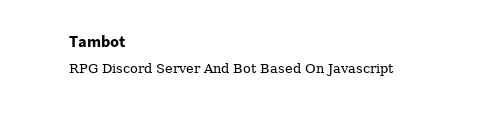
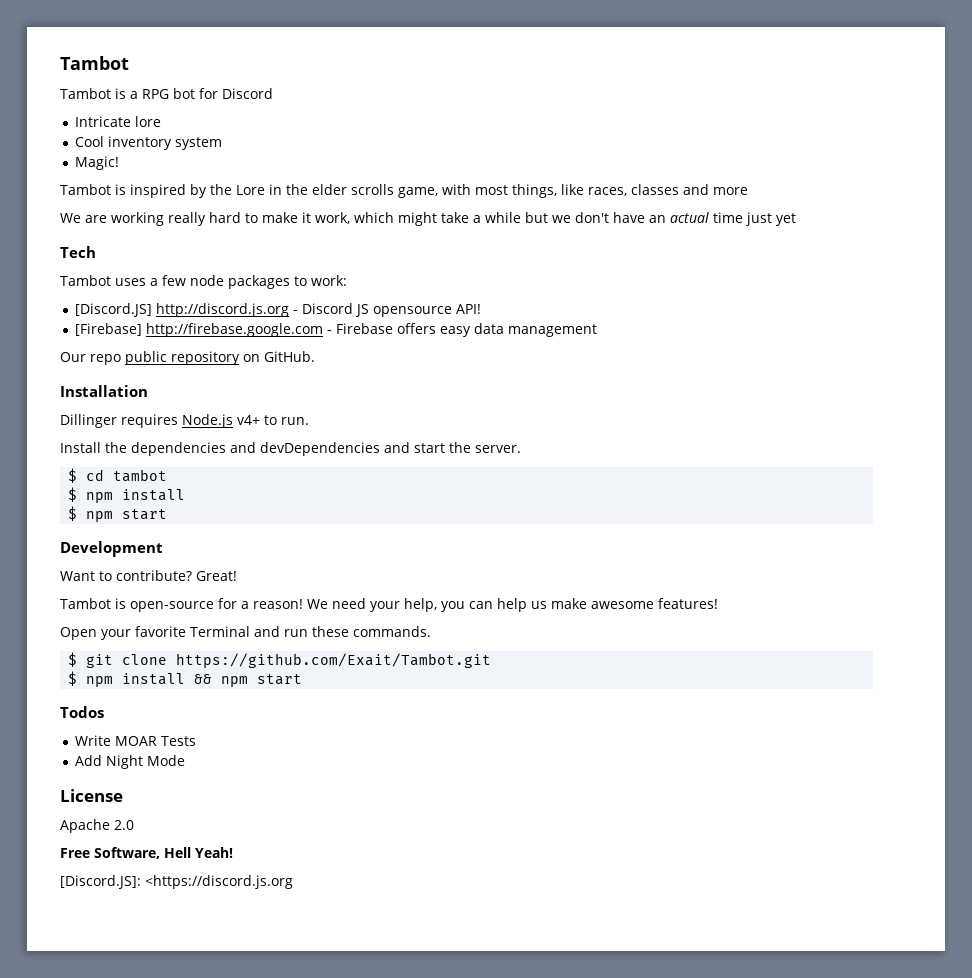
- RPG Discord Server And Bot Based On Javascript
+ Tambot is a RPG bot for Discord
+ Intricate lore
+ Cool inventory system
+ Magic!
+ Tambot is inspired by the Lore in the elder scrolls game, with most things, like races, classes and more
+ We are working really hard to make it work, which might take a while but we don't have an actual time just yet
+ Tech
+ Tambot uses a few node packages to work:
+ [Discord.JS] http://discord.js.org - Discord JS opensource API!
+ [Firebase] http://firebase.google.com - Firebase offers easy data management
+ Our repo public repository on GitHub.
+ Installation
+ Dillinger requires Node.js v4+ to run.
+ Install the dependencies and devDependencies and start the server.
+ $ cd tambot
+ $ npm install
+ $ npm start
+ Development
+ Want to contribute? Great!
+ Tambot is open-source for a reason! We need your help, you can help us make awesome features!
+ Open your favorite Terminal and run these commands.
+ $ git clone https://github.com/Exait/Tambot.git
+ $ npm install && npm start
+ Todos
+ Write MOAR Tests
+ Add Night Mode
+ License
+ Apache 2.0
+ Free Software, Hell Yeah!
+ [Discord.JS]: <https://discord.js.org

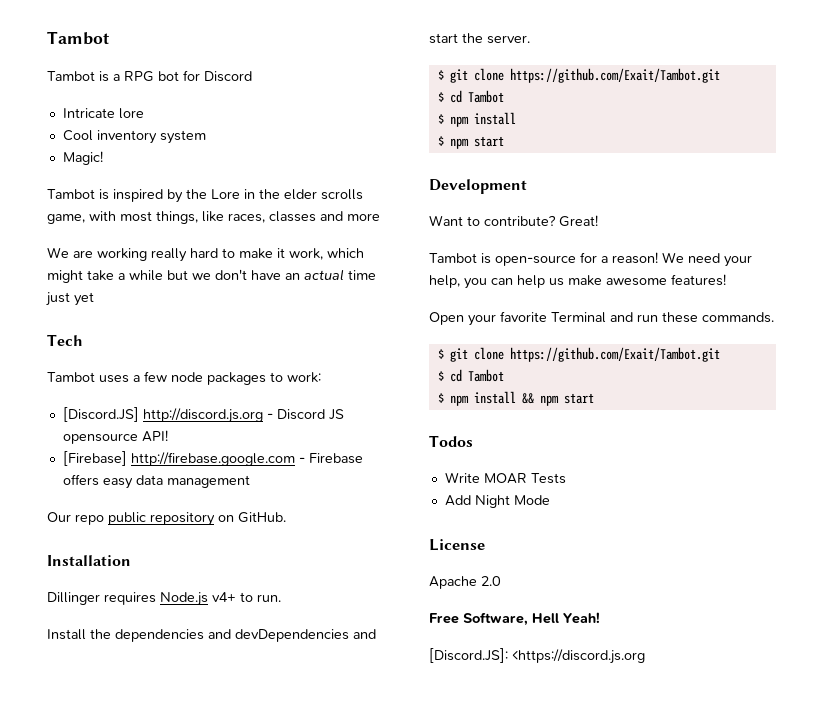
  Install the dependencies and devDependencies and start the server.
- $ cd tambot
+ $ git clone https://github.com/Exait/Tambot.git
+ $ cd Tambot
  Open your favorite Terminal and run these commands.
  $ git clone https://github.com/Exait/Tambot.git
+ $ cd Tambot

